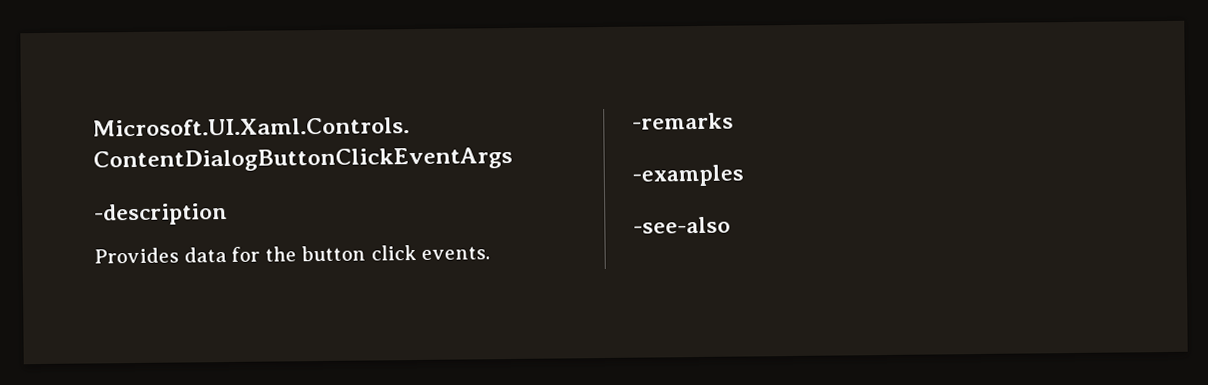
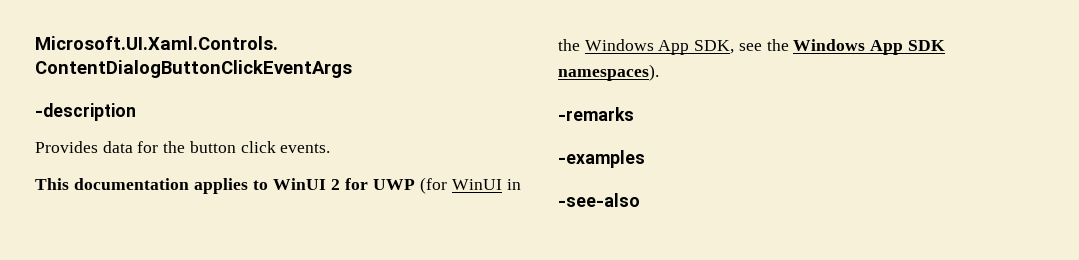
+ This documentation applies to WinUI 2 for UWP (for WinUI in the Windows App SDK, see the Windows App SDK namespaces).

